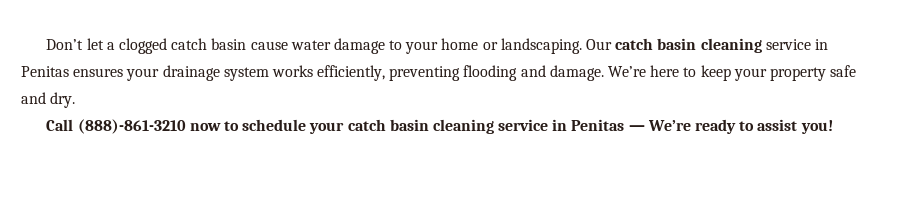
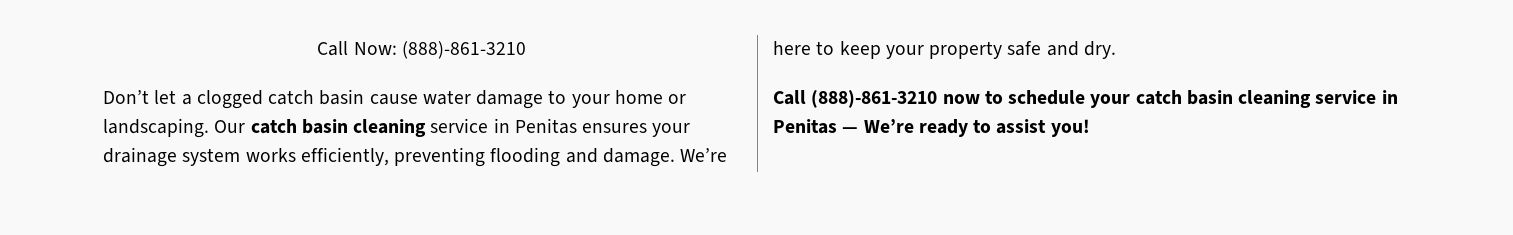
+ Call Now: (888)-861-3210

